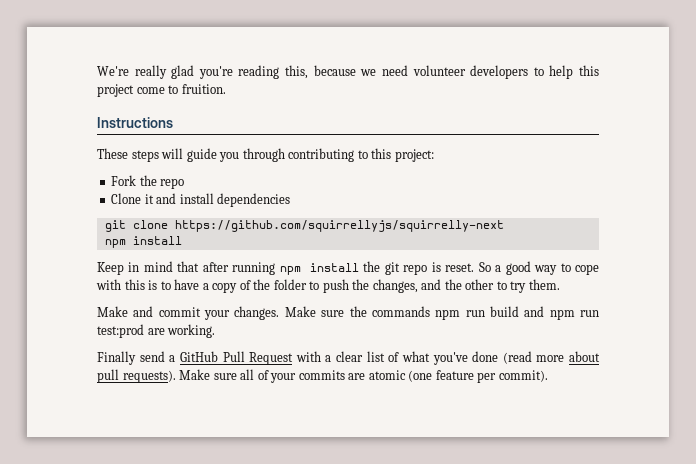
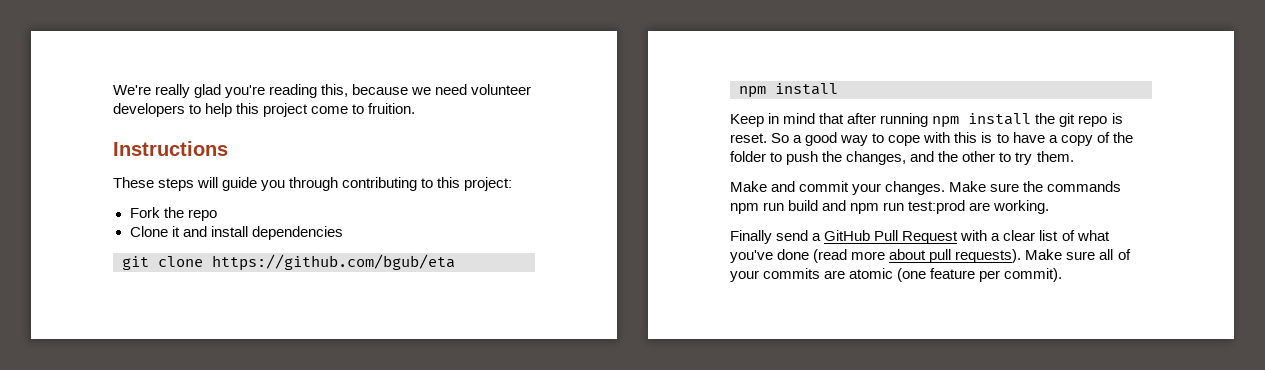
- git clone https://github.com/squirrellyjs/squirrelly-next
+ git clone https://github.com/bgub/eta

